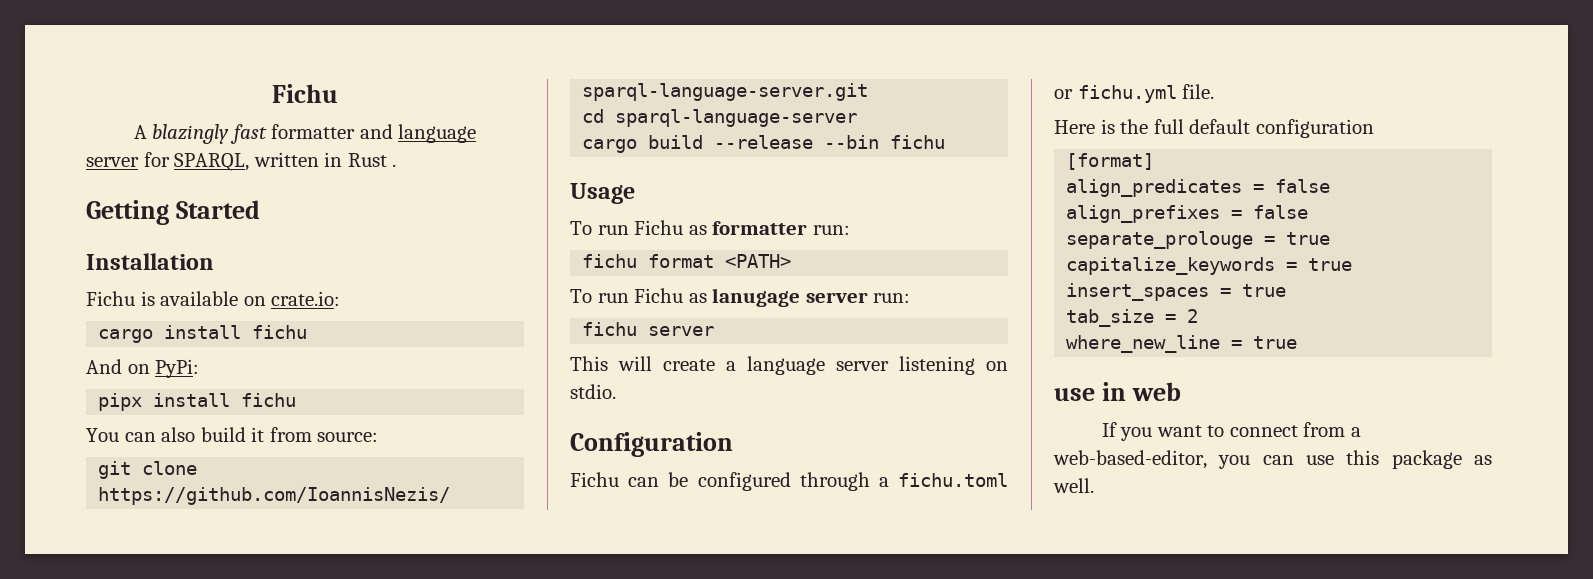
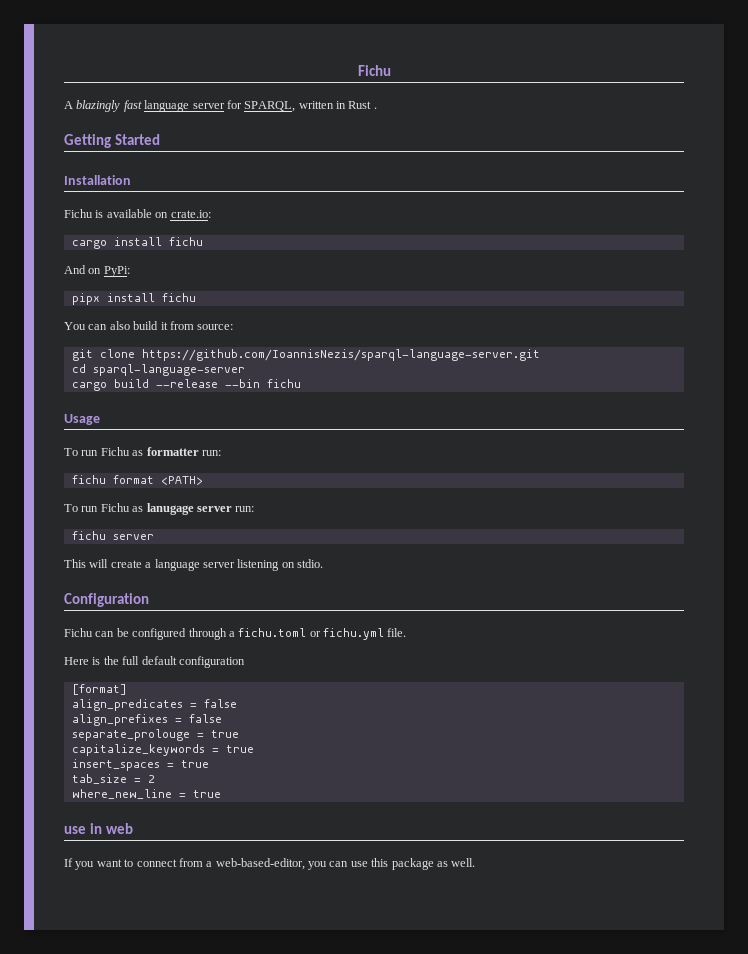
- A blazingly fast formatter and language server for SPARQL, written in Rust .
+ A blazingly fast language server for SPARQL, written in Rust .

